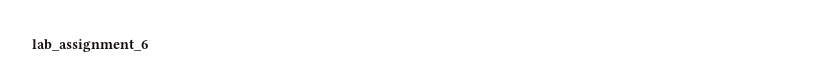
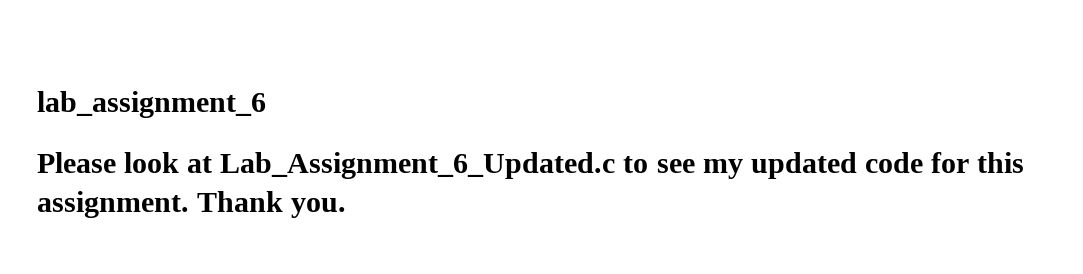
+ Please look at Lab_Assignment_6_Updated.c to see my updated code for this assignment. Thank you.

